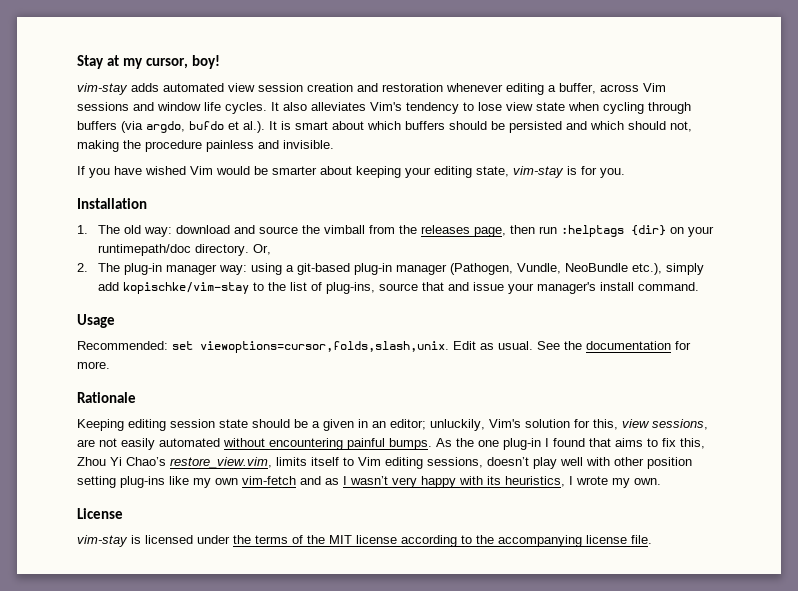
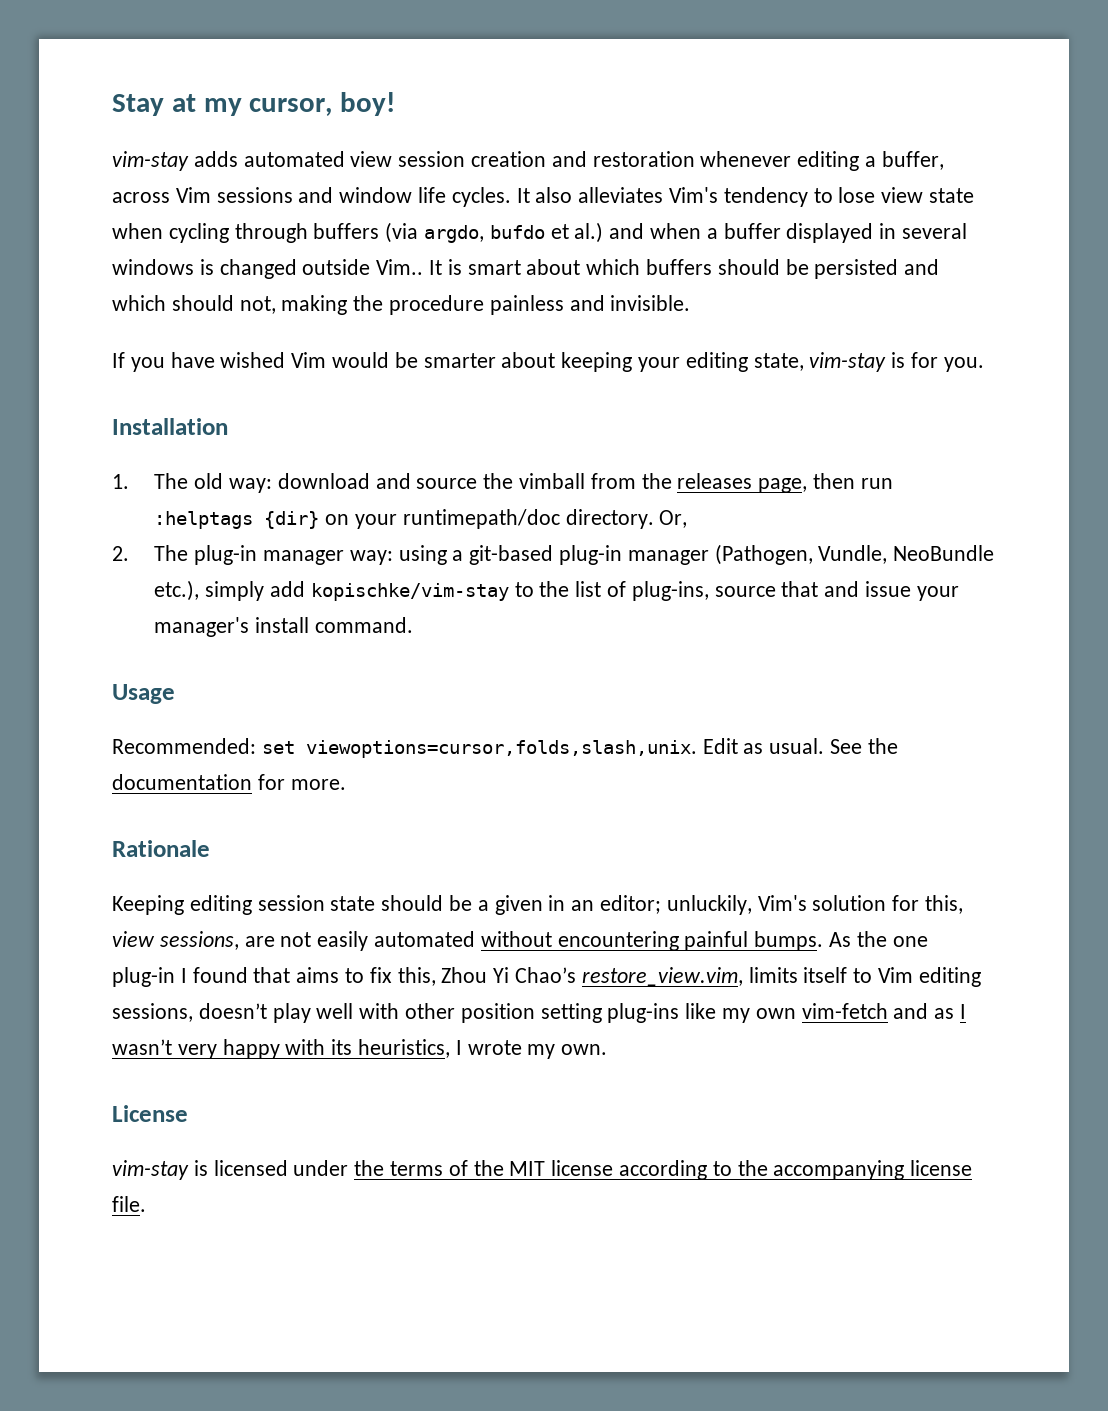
- It also alleviates Vim's tendency to lose view state when cycling through buffers (via argdo, bufdo et al.). It is smart about which buffers should be persisted and which should not, making the procedure painless and invisible.
+ It also alleviates Vim's tendency to lose view state when cycling through buffers (via argdo, bufdo et al.) and when a buffer displayed in several windows is changed outside Vim.. It is smart about which buffers should be persisted and which should not, making the procedure painless and invisible.

